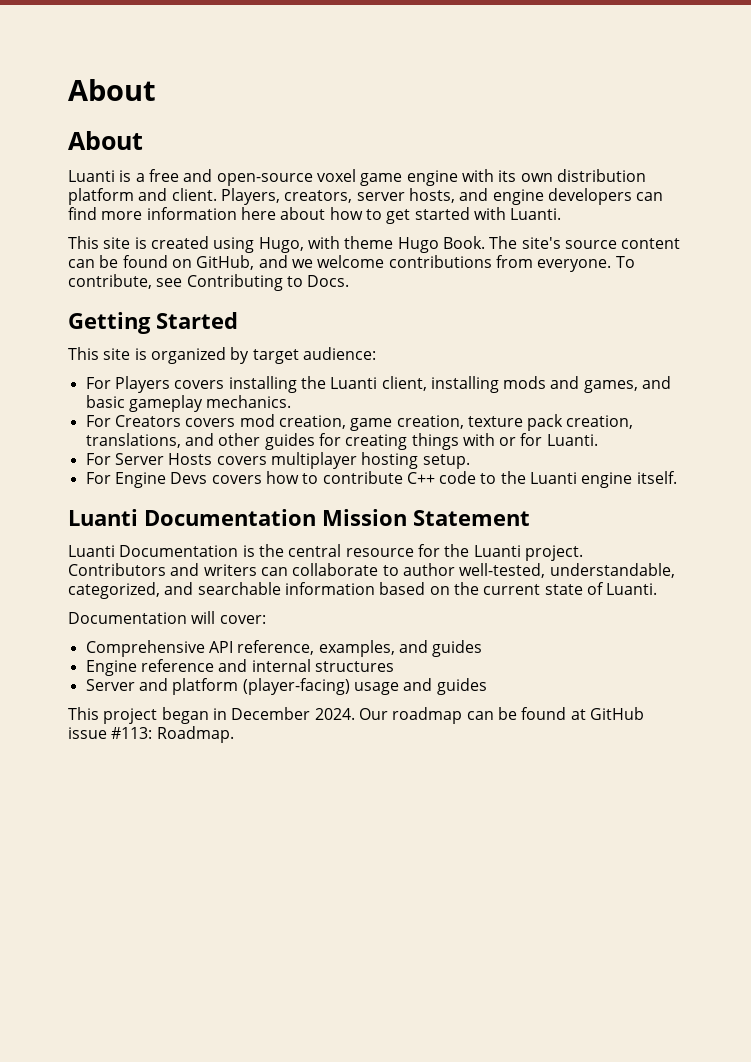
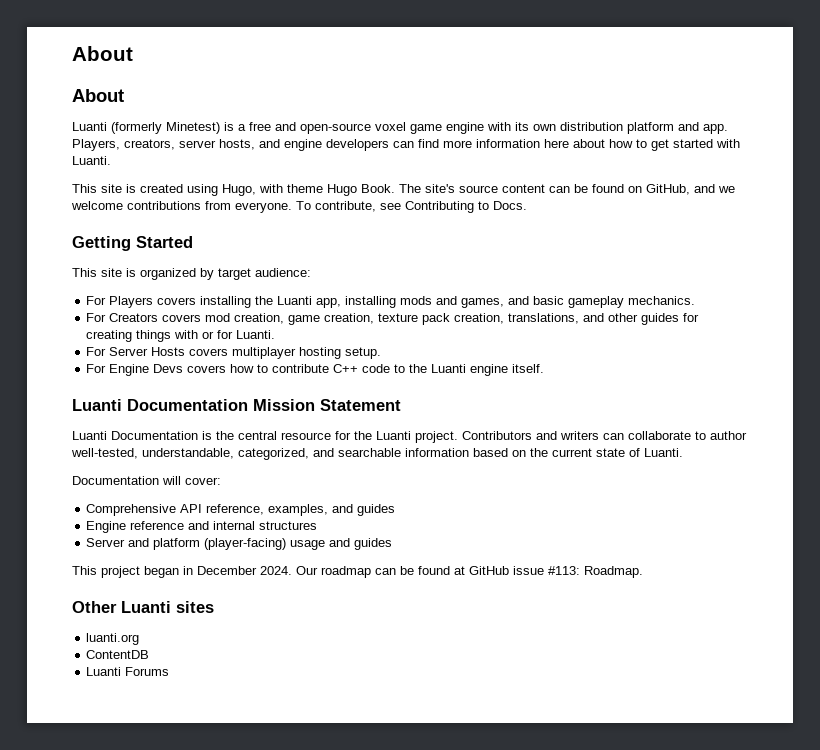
- Luanti is a free and open-source voxel game engine with its own distribution platform and client.
+ Luanti (formerly Minetest) is a free and open-source voxel game engine with its own distribution platform and app.
- For Players covers installing the Luanti client, installing mods and games, and basic gameplay mechanics.
+ For Players covers installing the Luanti app, installing mods and games, and basic gameplay mechanics.
+ Other Luanti sites
+ luanti.org
+ ContentDB
+ Luanti Forums

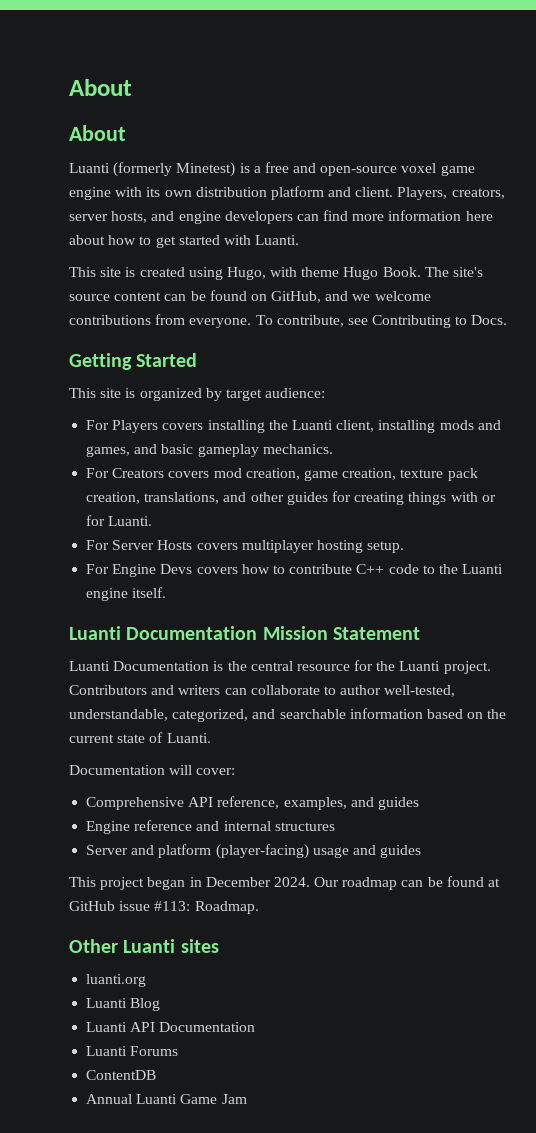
- Luanti (formerly Minetest) is a free and open-source voxel game engine with its own distribution platform and app.
+ Luanti (formerly Minetest) is a free and open-source voxel game engine with its own distribution platform and client.
- For Players covers installing the Luanti app, installing mods and games, and basic gameplay mechanics.
+ For Players covers installing the Luanti client, installing mods and games, and basic gameplay mechanics.
+ Luanti Blog
+ Luanti API Documentation
+ Luanti Forums
  ContentDB
- Luanti Forums
+ Annual Luanti Game Jam

